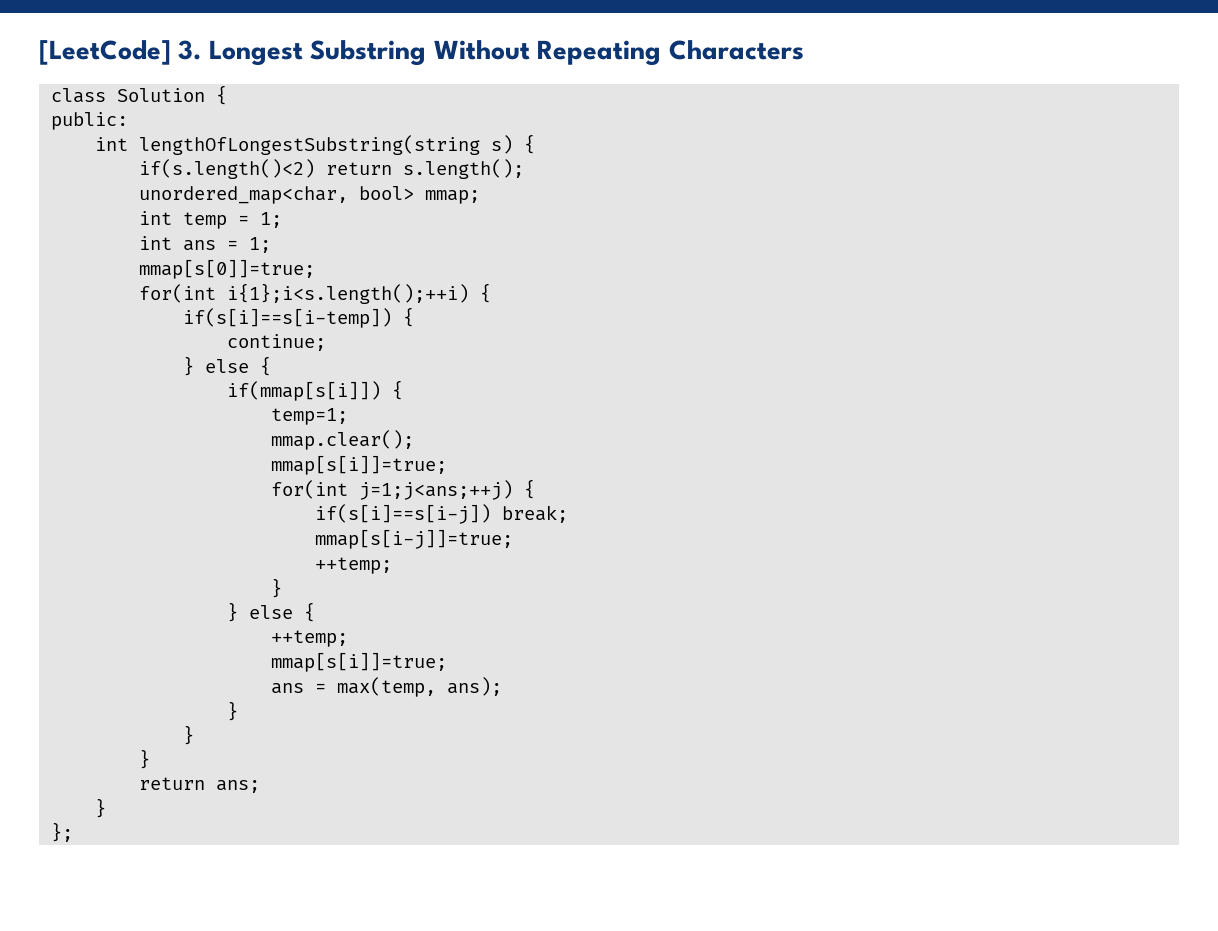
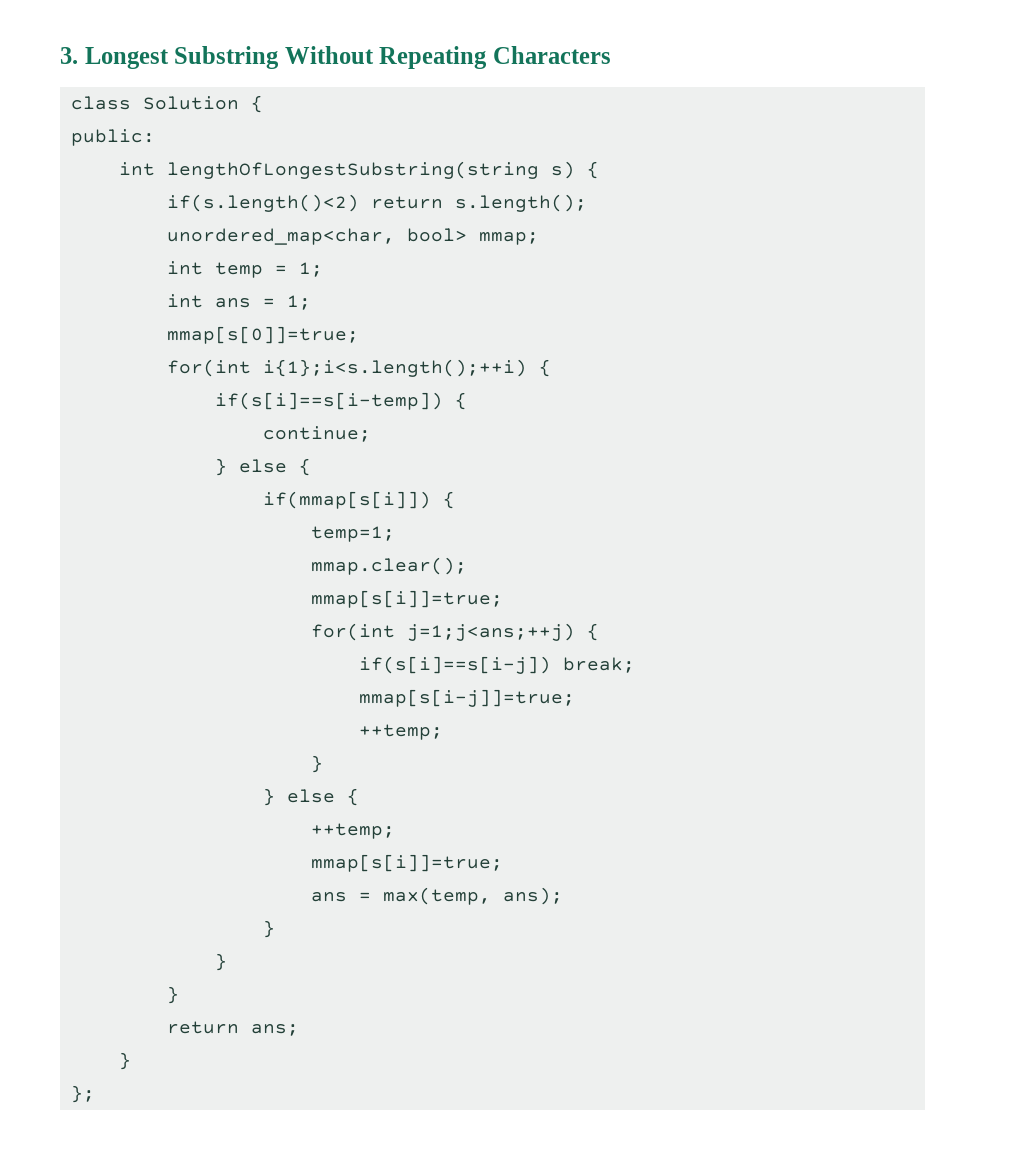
- [LeetCode] 3. Longest Substring Without Repeating Characters
+ 3. Longest Substring Without Repeating Characters

